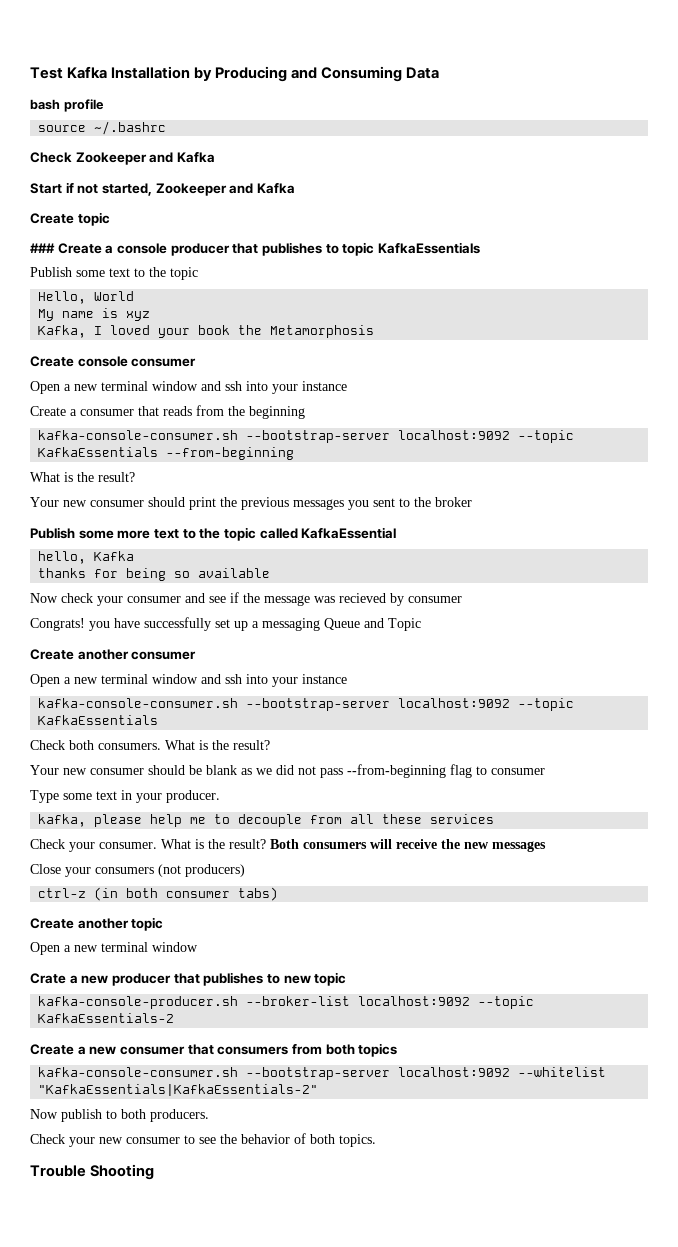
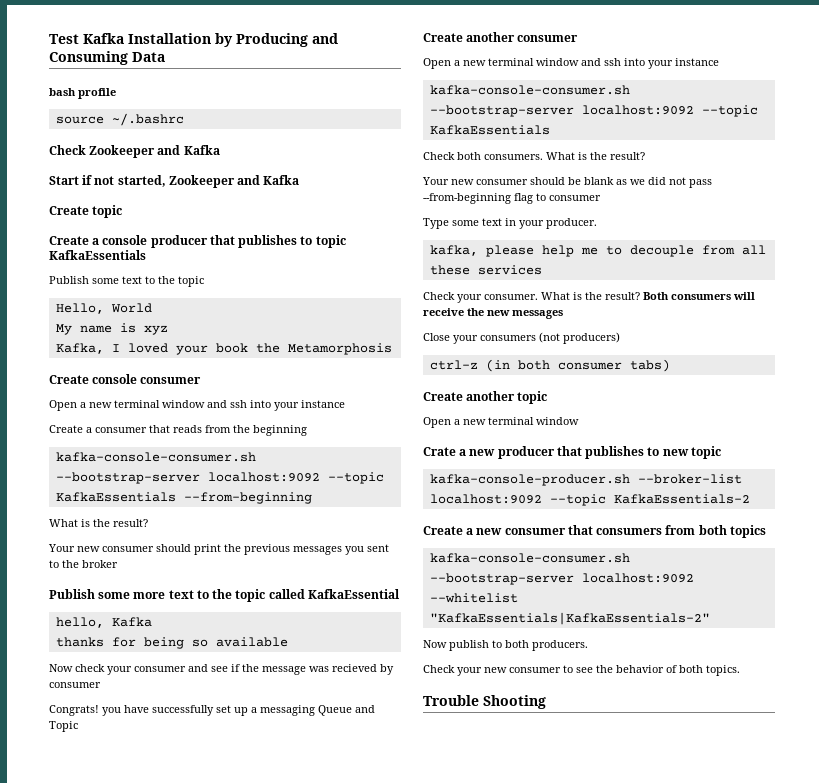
- ### Create a console producer that publishes to topic KafkaEssentials
+ Create a console producer that publishes to topic KafkaEssentials

